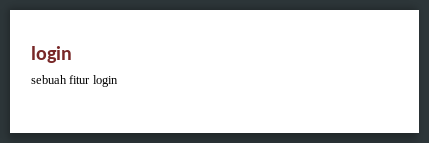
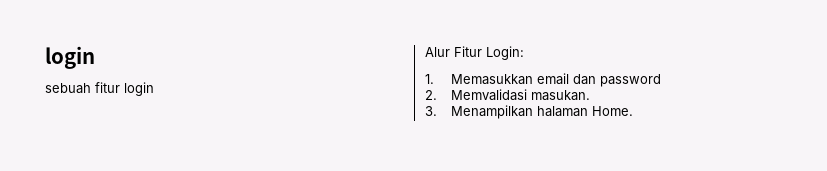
+ Alur Fitur Login:
+ 1. Memasukkan email dan password
+ 2. Memvalidasi masukan.
+ 3. Menampilkan halaman Home.

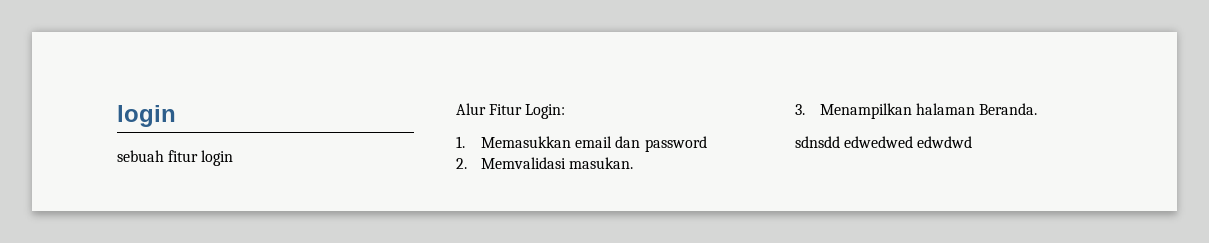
- 3. Menampilkan halaman Home.
+ 3. Menampilkan halaman Beranda.
+ sdnsdd edwedwed edwdwd

